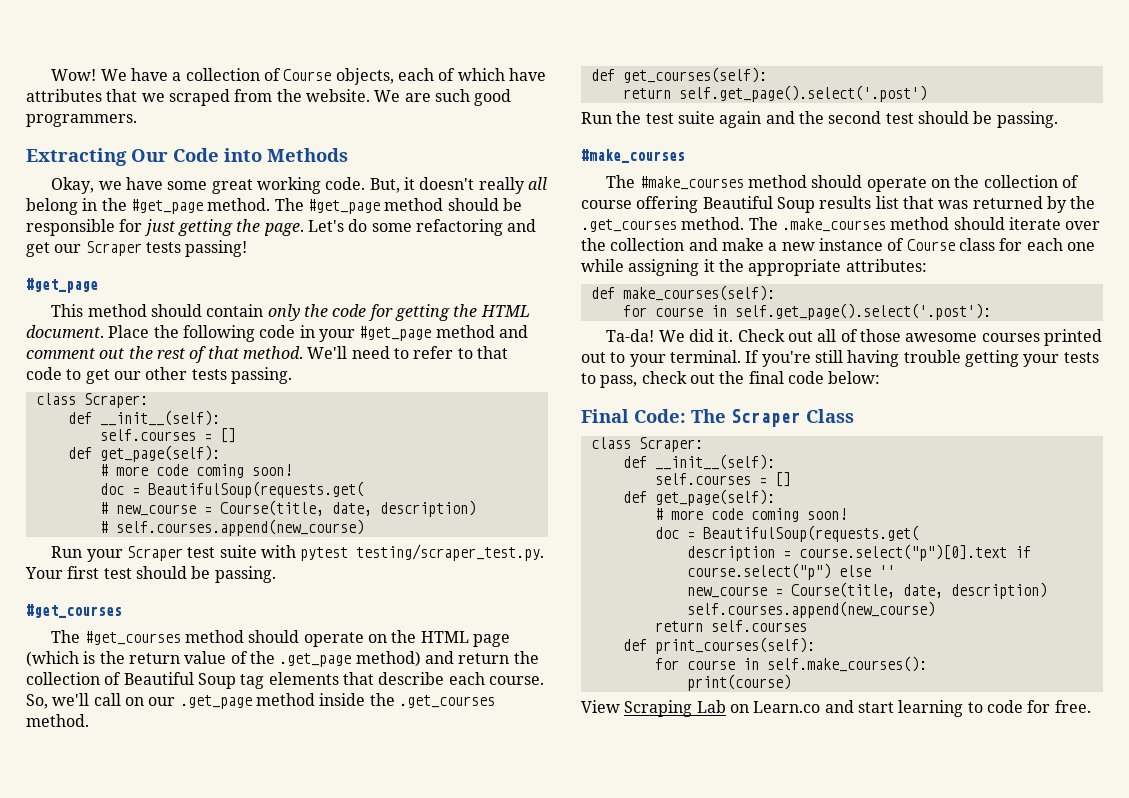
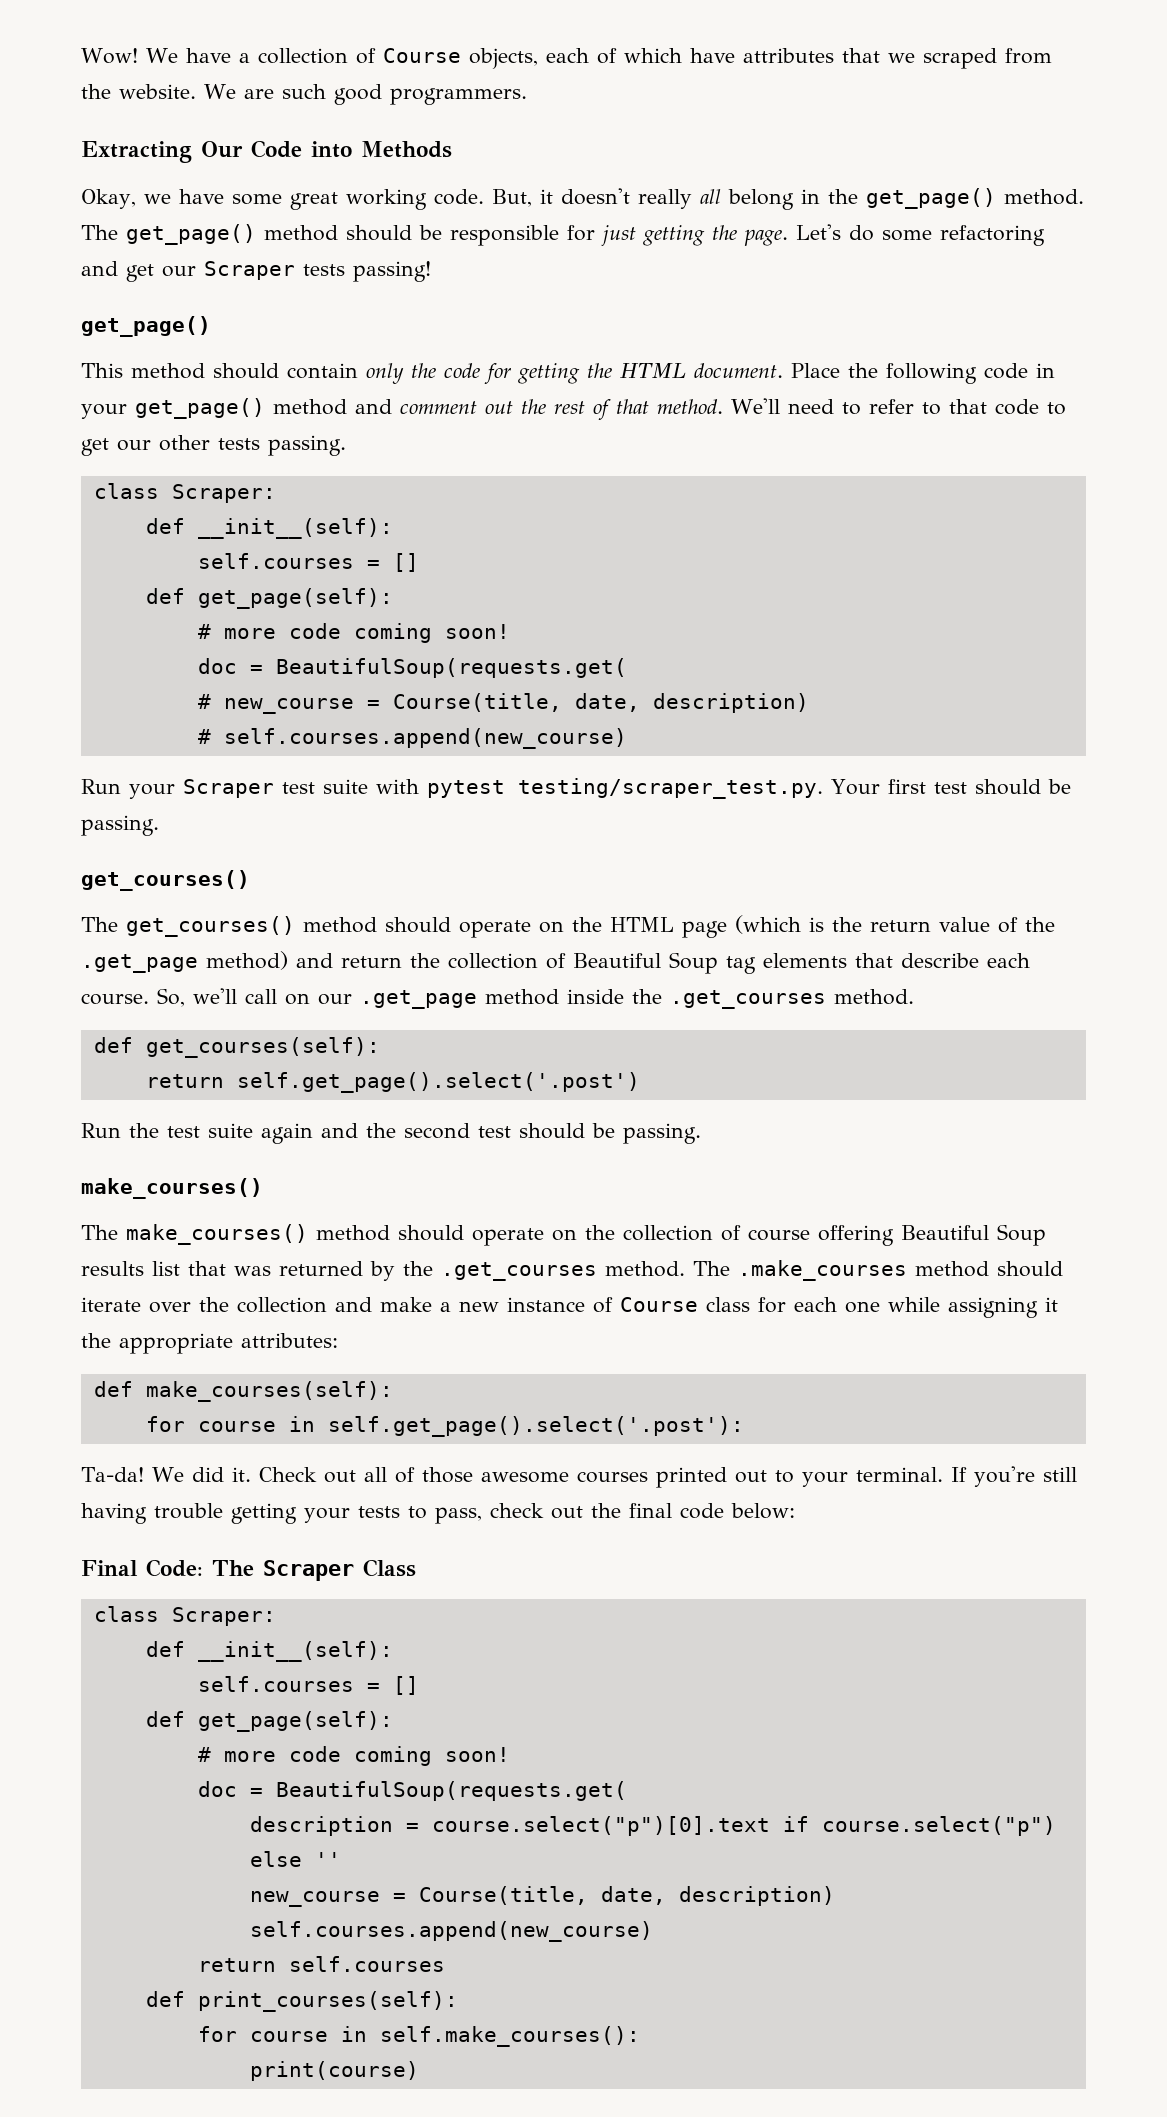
- But, it doesn't really all belong in the #get_page method. The #get_page method should be responsible for just getting the page.
+ But, it doesn't really all belong in the get_page() method. The get_page() method should be responsible for just getting the page.
  Let's do some refactoring and get our Scraper tests passing!
- #get_page
+ get_page()
- Place the following code in your #get_page method and comment out the rest of that method.
+ Place the following code in your get_page() method and comment out the rest of that method.
  Run your Scraper test suite with pytest testing/scraper_test.py. Your first test should be passing.
- #get_courses
- The #get_courses method should operate on the HTML page (which is the return value of the .get_page method) and return the collection of Beautiful Soup tag elements that describe each course.
+ get_courses()
+ The get_courses() method should operate on the HTML page (which is the return value of the .get_page method) and return the collection of Beautiful Soup tag elements that describe each course.
  Run the test suite again and the second test should be passing.
- #make_courses
- The #make_courses method should operate on the collection of course offering Beautiful Soup results list that was returned by the .get_courses method.
+ make_courses()
+ The make_courses() method should operate on the collection of course offering Beautiful Soup results list that was returned by the .get_courses method.
- View Scraping Lab on Learn.co and start learning to code for free.

